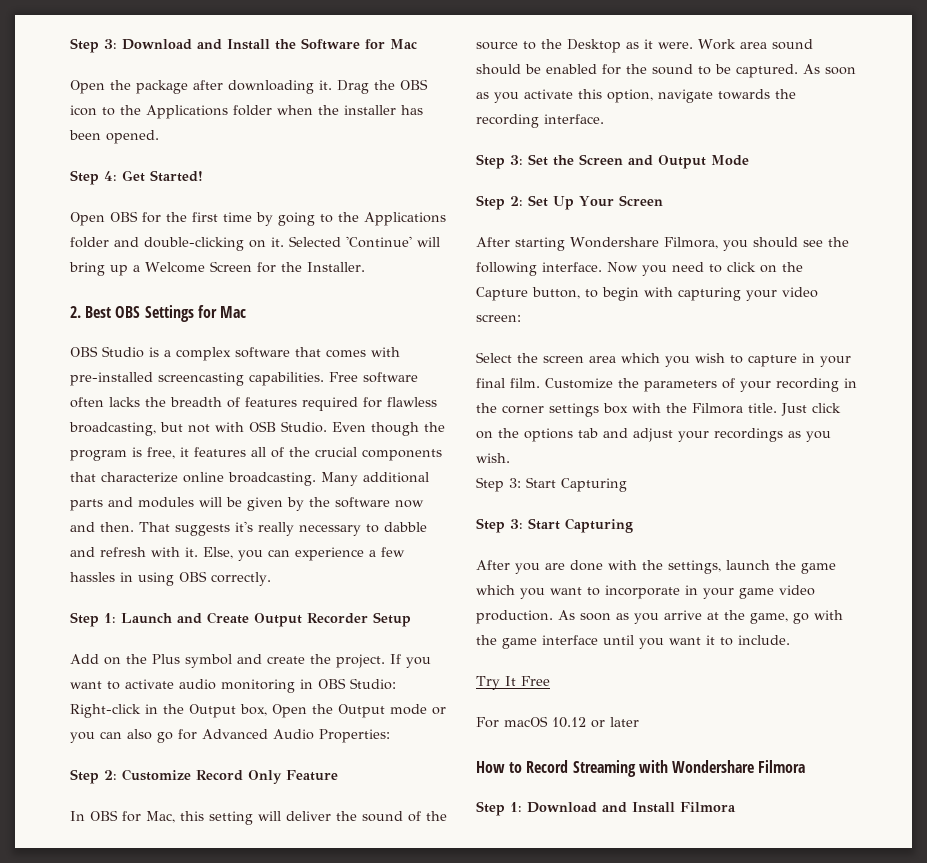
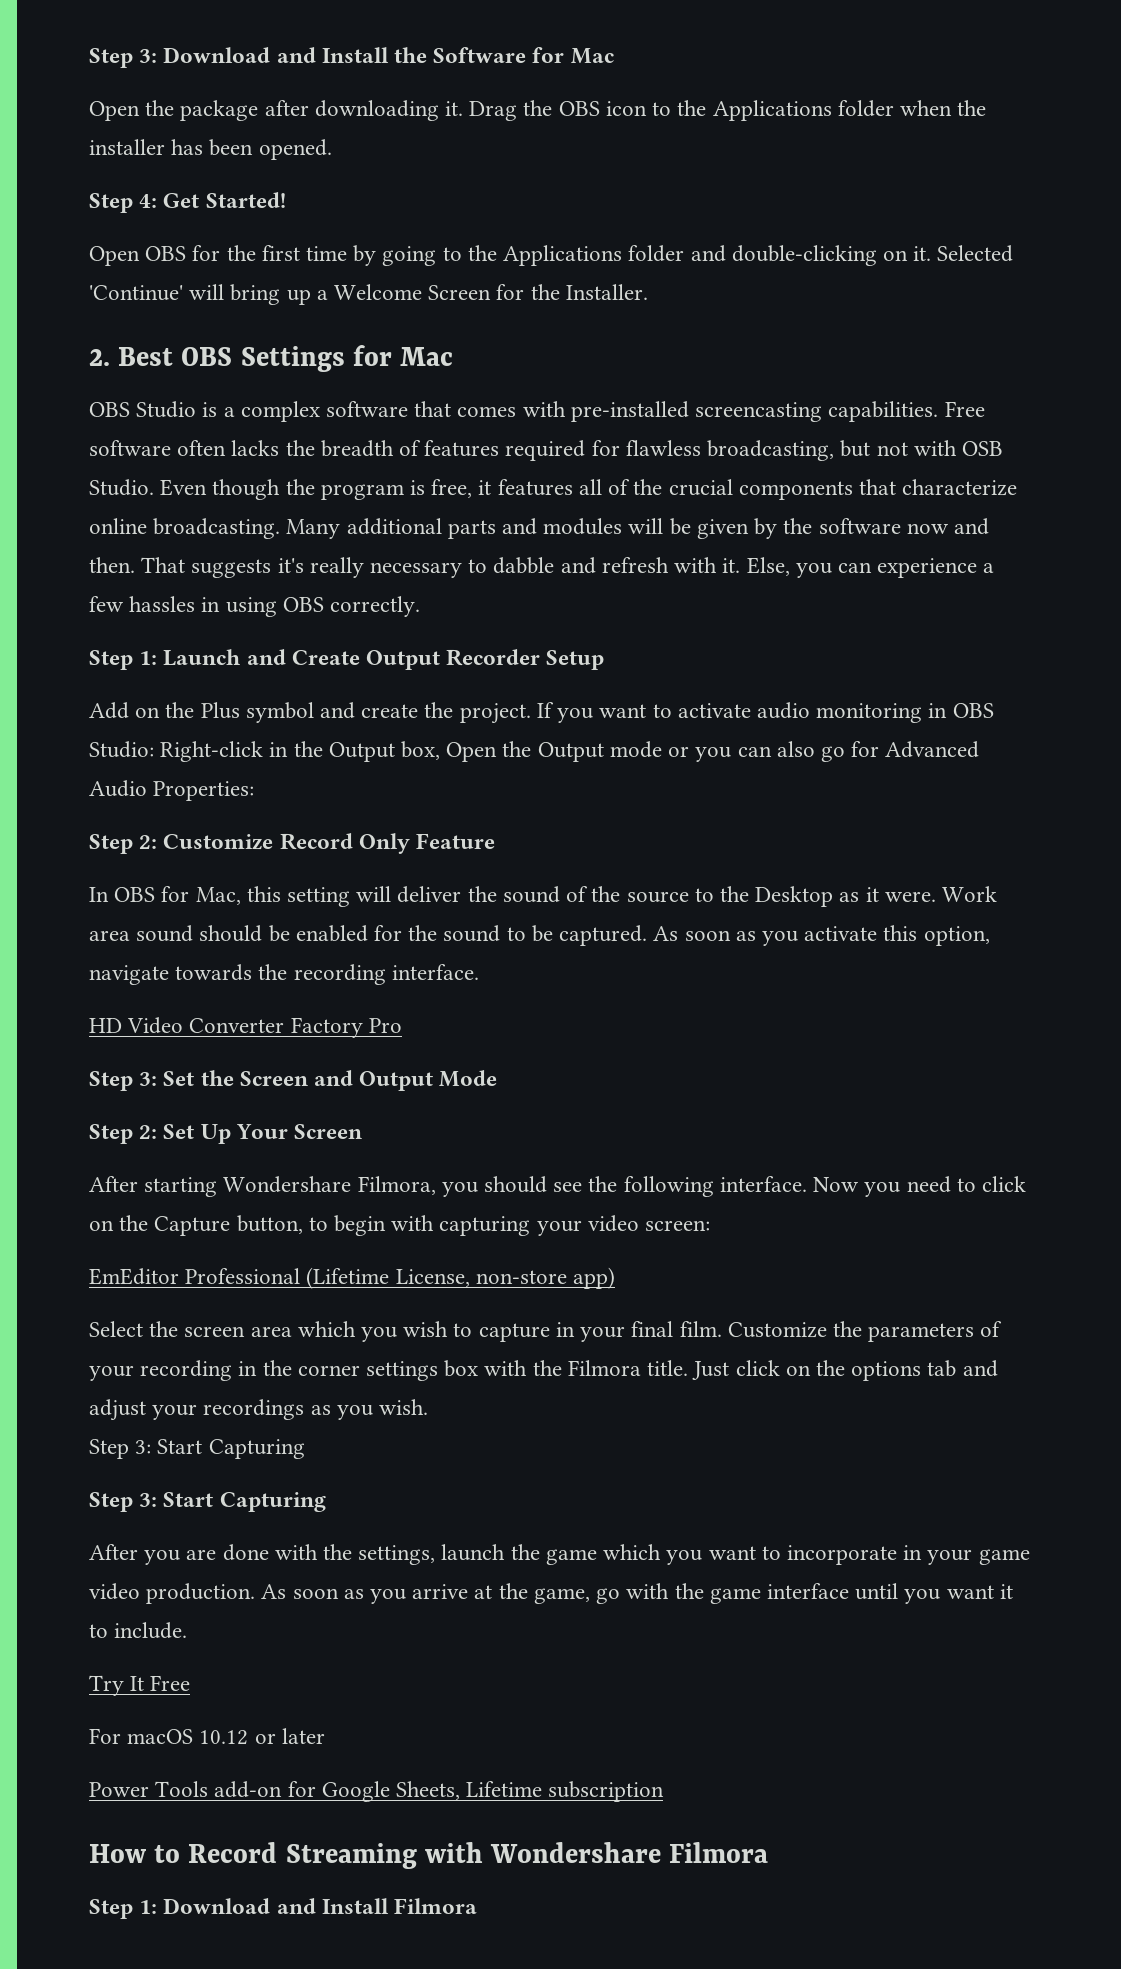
+ HD Video Converter Factory Pro
+ EmEditor Professional (Lifetime License, non-store app)
+ Power Tools add-on for Google Sheets, Lifetime subscription

